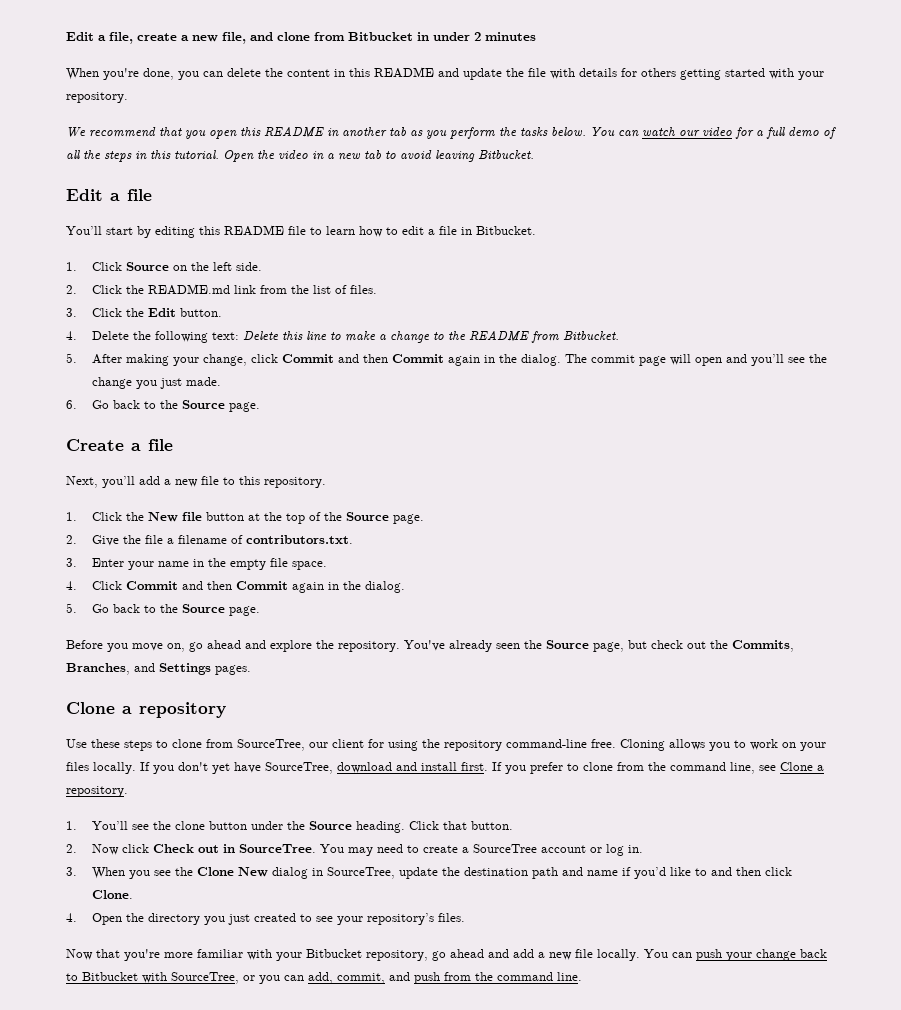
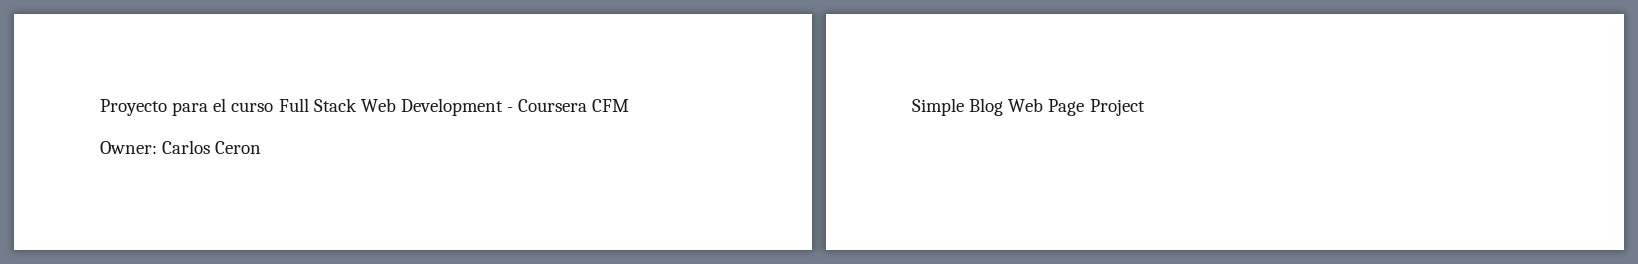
- Edit a file, create a new file, and clone from Bitbucket in under 2 minutes
- When you're done, you can delete the content in this README and update the file with details for others getting started with your repository.
- We recommend that you open this README in another tab as you perform the tasks below. You can watch our video for a full demo of all the steps in this tutorial. Open the video in a new tab to avoid leaving Bitbucket.
- Edit a file
- You’ll start by editing this README file to learn how to edit a file in Bitbucket.
- 1. Click Source on the left side.
- 2. Click the README.md link from the list of files.
- 3. Click the Edit button.
- 4. Delete the following text: Delete this line to make a change to the README from Bitbucket.
- 5. After making your change, click Commit and then Commit again in the dialog. The commit page will open and you’ll see the change you just made.
- 6. Go back to the Source page.
- Create a file
- Next, you’ll add a new file to this repository.
- 1. Click the New file button at the top of the Source page.
- 2. Give the file a filename of contributors.txt.
- 3. Enter your name in the empty file space.
- 4. Click Commit and then Commit again in the dialog.
- 5. Go back to the Source page.
- Before you move on, go ahead and explore the repository. You've already seen the Source page, but check out the Commits, Branches, and Settings pages.
- Clone a repository
- Use these steps to clone from SourceTree, our client for using the repository command-line free. Cloning allows you to work on your files locally. If you don't yet have SourceTree, download and install first. If you prefer to clone from the command line, see Clone a repository.
- 1. You’ll see the clone button under the Source heading. Click that button.
- 2. Now click Check out in SourceTree. You may need to create a SourceTree account or log in.
- 3. When you see the Clone New dialog in SourceTree, update the destination path and name if you’d like to and then click Clone.
- 4. Open the directory you just created to see your repository’s files.
- Now that you're more familiar with your Bitbucket repository, go ahead and add a new file locally. You can push your change back to Bitbucket with SourceTree, or you can add, commit, and push from the command line.
+ Proyecto para el curso Full Stack Web Development - Coursera CFM
+ Owner: Carlos Ceron
+ Simple Blog Web Page Project

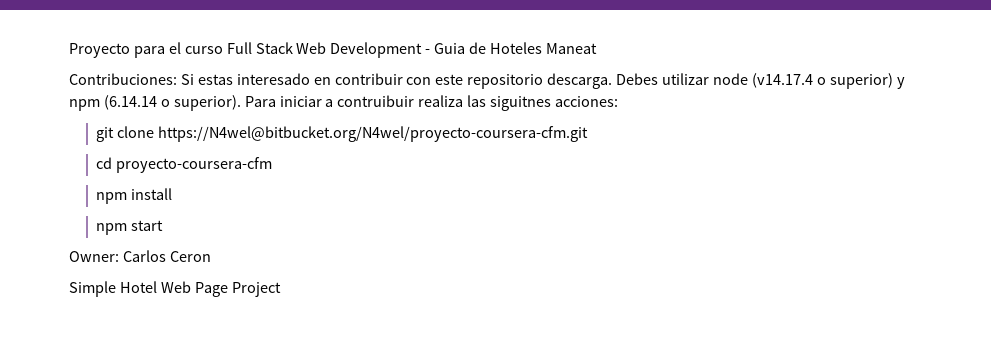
- Proyecto para el curso Full Stack Web Development - Coursera CFM
+ Proyecto para el curso Full Stack Web Development - Guia de Hoteles Maneat
+ Contribuciones: Si estas interesado en contribuir con este repositorio descarga. Debes utilizar node (v14.17.4 o superior) y npm (6.14.14 o superior). Para iniciar a contruibuir realiza las siguitnes acciones:
+ git clone https://N4wel@bitbucket.org/N4wel/proyecto-coursera-cfm.git
+ cd proyecto-coursera-cfm
+ npm install
+ npm start
- Simple Blog Web Page Project
+ Simple Hotel Web Page Project

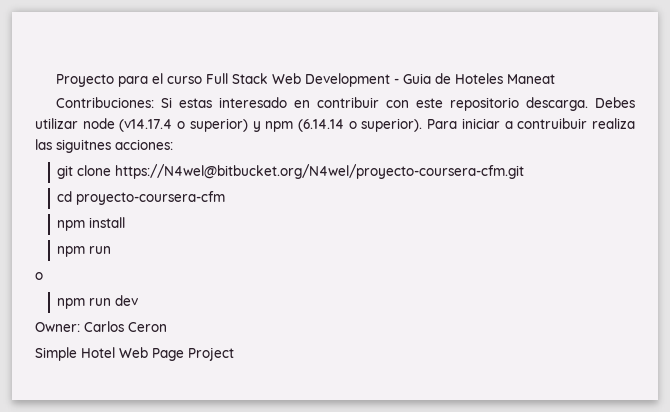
  npm install
- npm start
+ npm run
+ o
+ npm run dev

